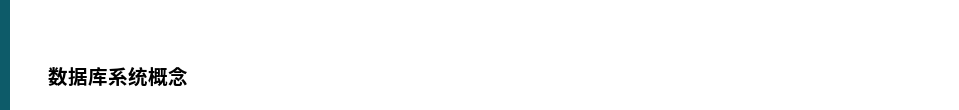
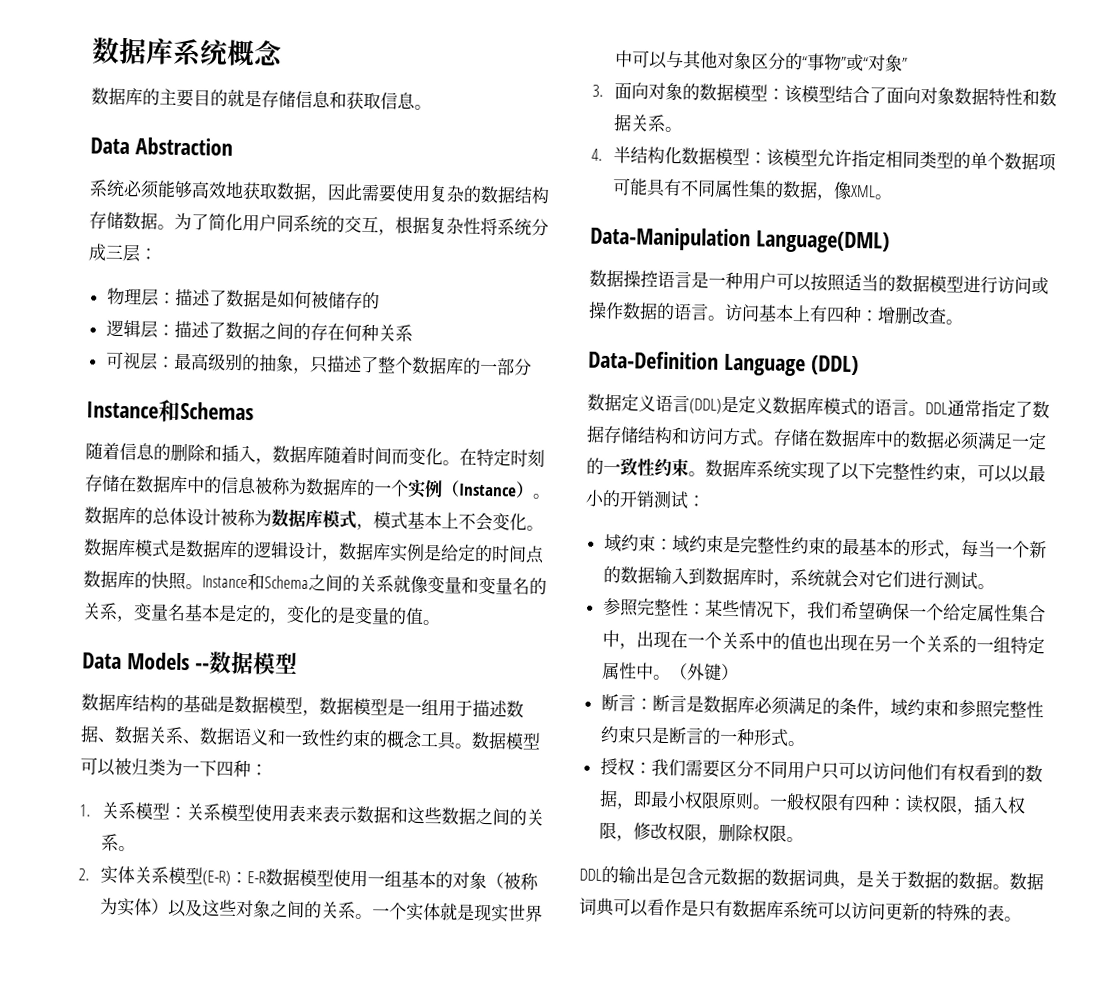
+ 数据库的主要目的就是存储信息和获取信息。
+ Data Abstraction
+ 系统必须能够高效地获取数据，因此需要使用复杂的数据结构存储数据。为了简化用户同系统的交互，根据复杂性将系统分成三层：
+ 物理层：描述了数据是如何被储存的
+ 逻辑层：描述了数据之间的存在何种关系
+ 可视层：最高级别的抽象，只描述了整个数据库的一部分
+ Instance和Schemas
+ 随着信息的删除和插入，数据库随着时间而变化。在特定时刻存储在数据库中的信息被称为数据库的一个实例（Instance）。数据库的总体设计被称为数据库模式，模式基本上不会变化。数据库模式是数据库的逻辑设计，数据库实例是给定的时间点数据库的快照。Instance和Schema之间的关系就像变量和变量名的关系，变量名基本是定的，变化的是变量的值。
+ Data Models --数据模型
+ 数据库结构的基础是数据模型，数据模型是一组用于描述数据、数据关系、数据语义和一致性约束的概念工具。数据模型可以被归类为一下四种：
+ 1.关系模型：关系模型使用表来表示数据和这些数据之间的关系。
+ 2.实体关系模型(E-R)：E-R数据模型使用一组基本的对象（被称为实体）以及这些对象之间的关系。一个实体就是现实世界中可以与其他对象区分的“事物”或“对象”
+ 3.面向对象的数据模型：该模型结合了面向对象数据特性和数据关系。
+ 4.半结构化数据模型：该模型允许指定相同类型的单个数据项可能具有不同属性集的数据，像XML。
+ Data-Manipulation Language(DML)
+ 数据操控语言是一种用户可以按照适当的数据模型进行访问或操作数据的语言。访问基本上有四种：增删改查。
+ Data-Definition Language (DDL)
+ 数据定义语言(DDL)是定义数据库模式的语言。DDL通常指定了数据存储结构和访问方式。存储在数据库中的数据必须满足一定的一致性约束。数据库系统实现了以下完整性约束，可以以最小的开销测试：
+ 域约束：域约束是完整性约束的最基本的形式，每当一个新的数据输入到数据库时，系统就会对它们进行测试。
+ 参照完整性：某些情况下，我们希望确保一个给定属性集合中，出现在一个关系中的值也出现在另一个关系的一组特定属性中。（外键）
+ 断言：断言是数据库必须满足的条件，域约束和参照完整性约束只是断言的一种形式。
+ 授权：我们需要区分不同用户只可以访问他们有权看到的数据，即最小权限原则。一般权限有四种：读权限，插入权限，修改权限，删除权限。
+ DDL的输出是包含元数据的数据词典，是关于数据的数据。数据词典可以看作是只有数据库系统可以访问更新的特殊的表。

